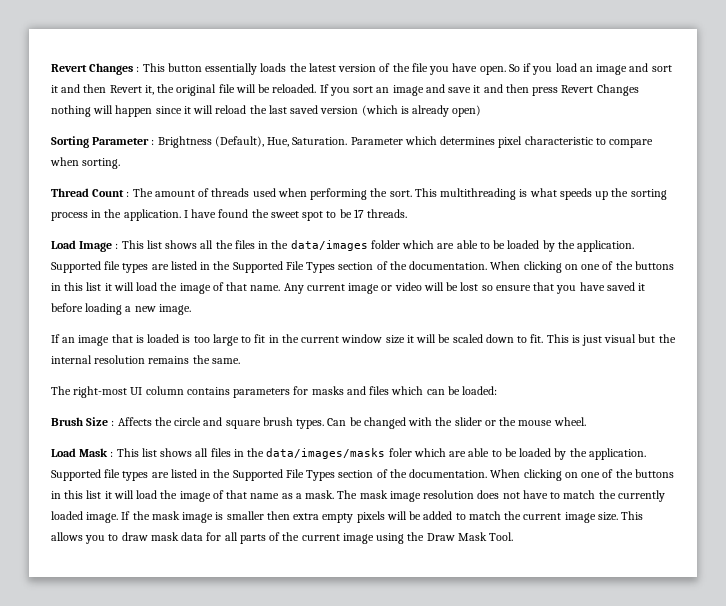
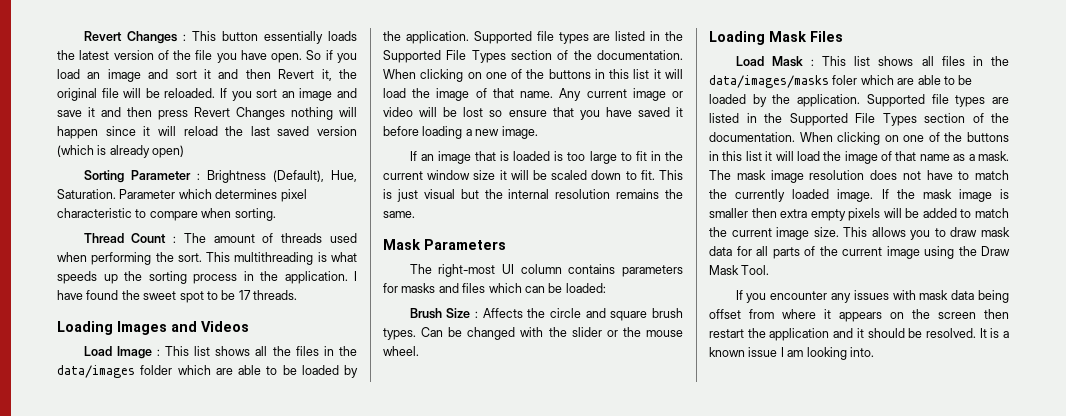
+ Loading Images and Videos
+ Mask Parameters
+ Loading Mask Files
+ If you encounter any issues with mask data being offset from where it appears on the screen then restart the application and it should be resolved. It is a known issue I am looking into.

